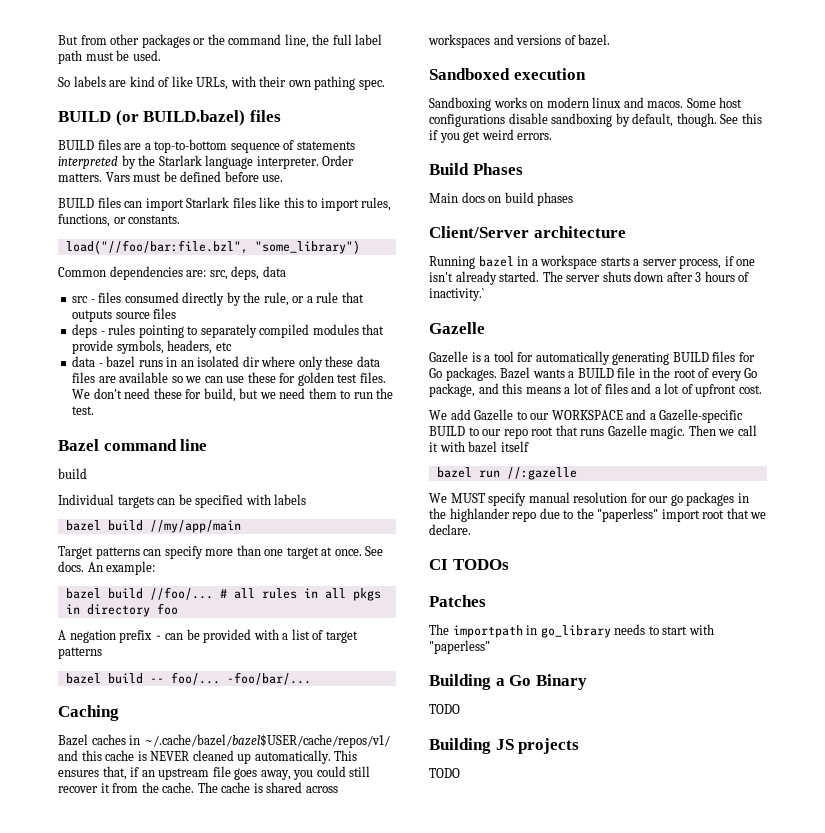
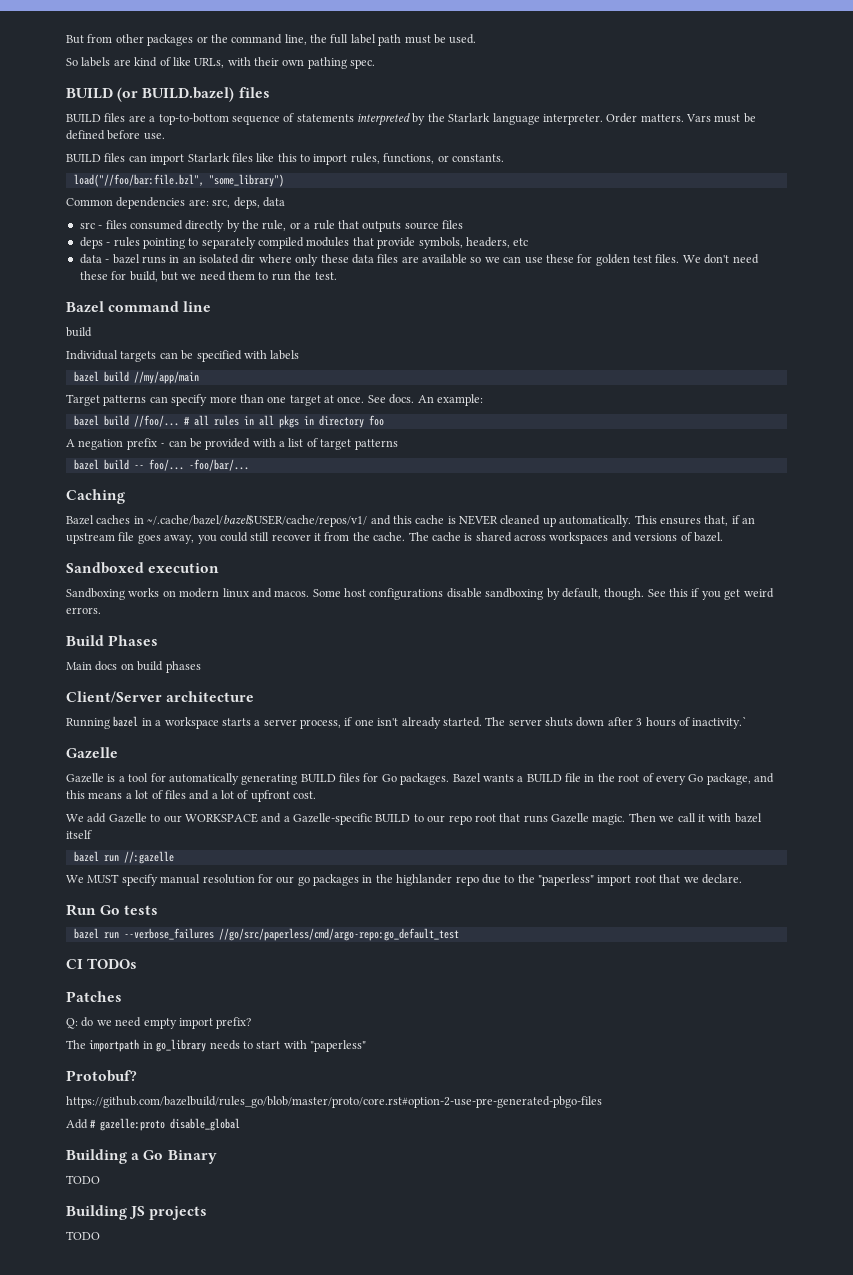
+ Run Go tests
+ bazel run --verbose_failures //go/src/paperless/cmd/argo-repo:go_default_test
  CI TODOs
  Patches
+ Q: do we need empty import prefix?
+ Protobuf?
+ https://github.com/bazelbuild/rules_go/blob/master/proto/core.rst#option-2-use-pre-generated-pbgo-files
+ Add # gazelle:proto disable_global

